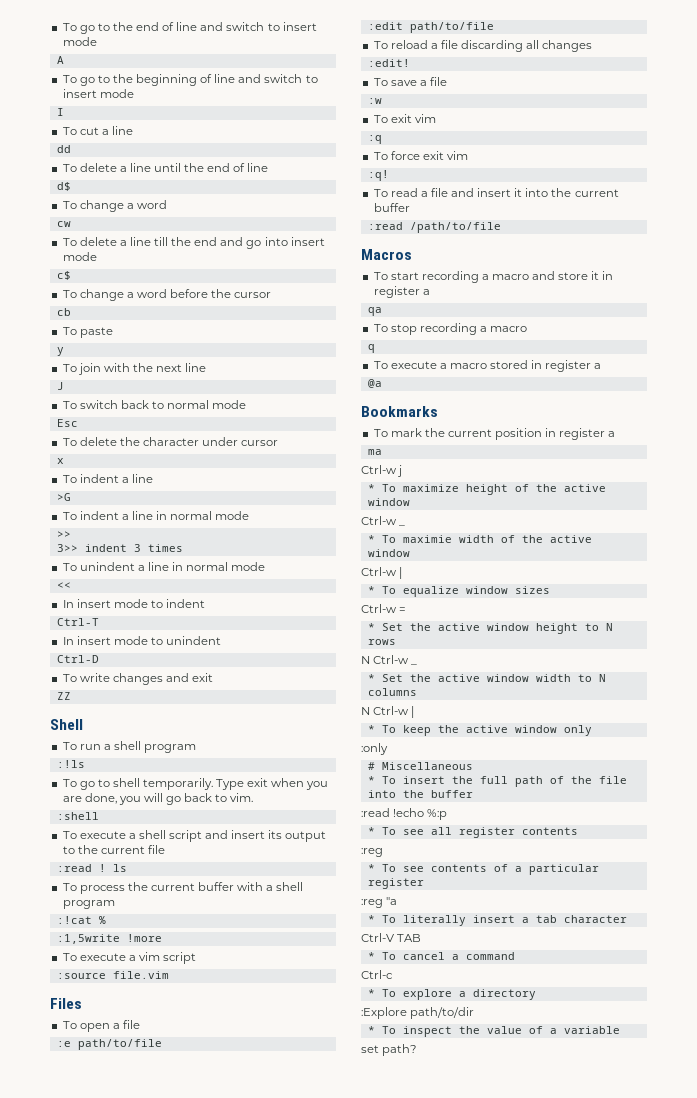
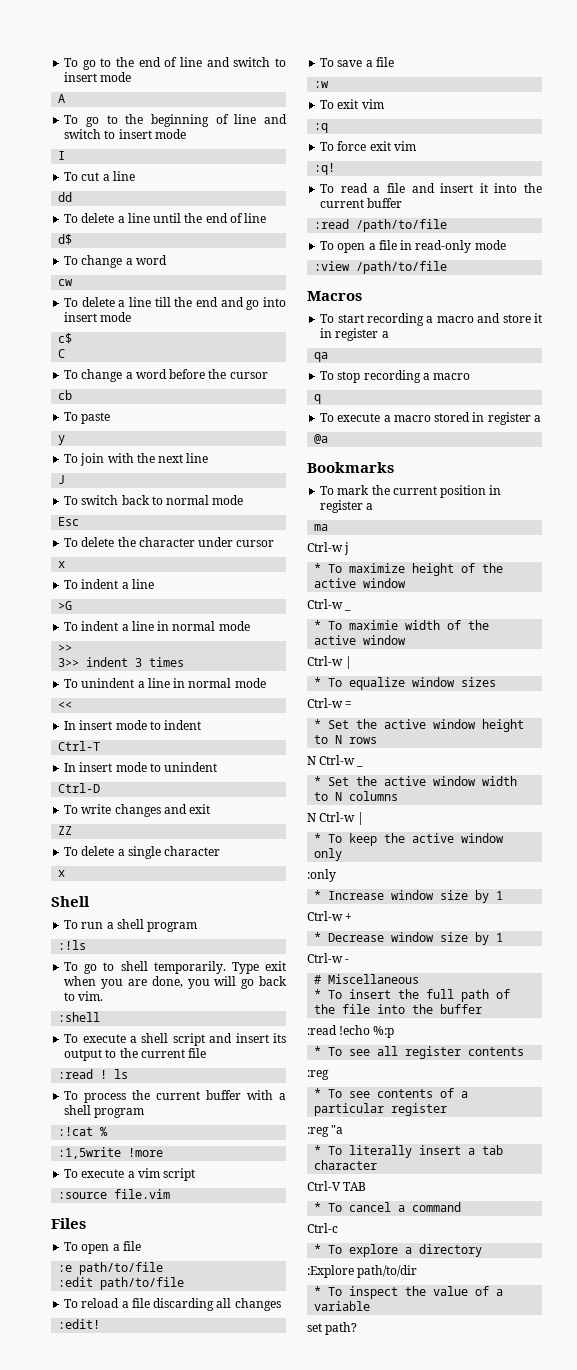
+ C
+ To delete a single character
+ x
+ To open a file in read-only mode
+ :view /path/to/file
+ * Increase window size by 1
+ Ctrl-w +
+ * Decrease window size by 1
+ Ctrl-w -

